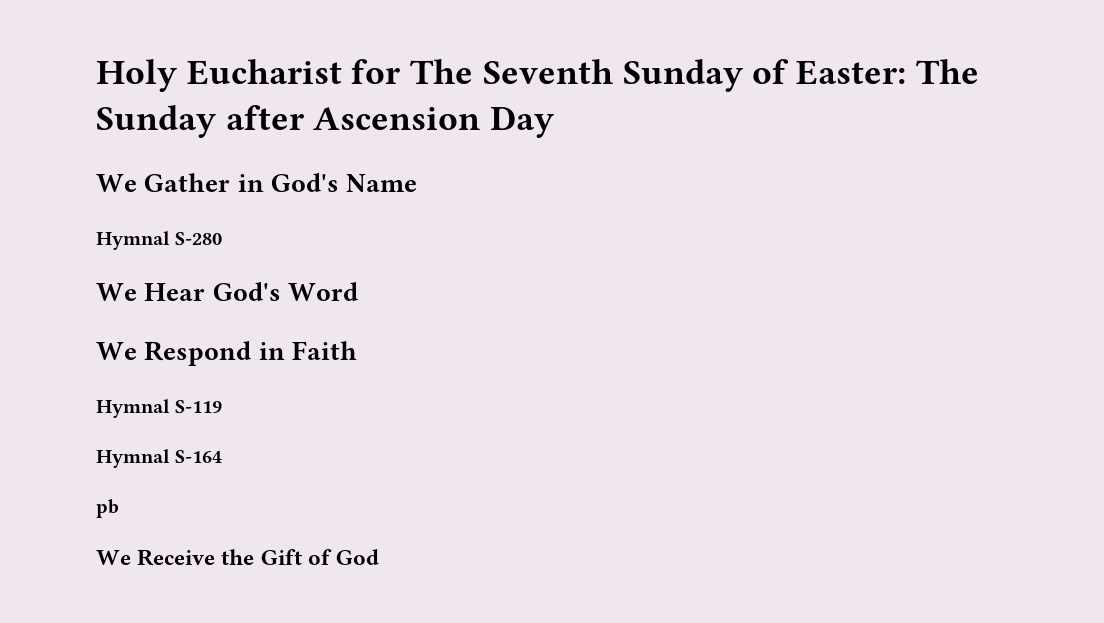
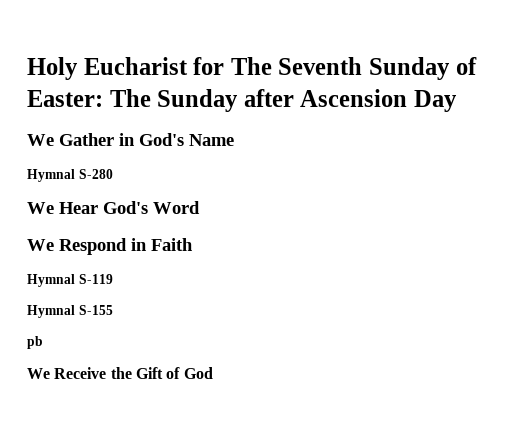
- Hymnal S-164
+ Hymnal S-155

